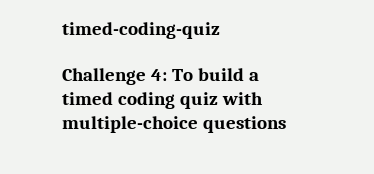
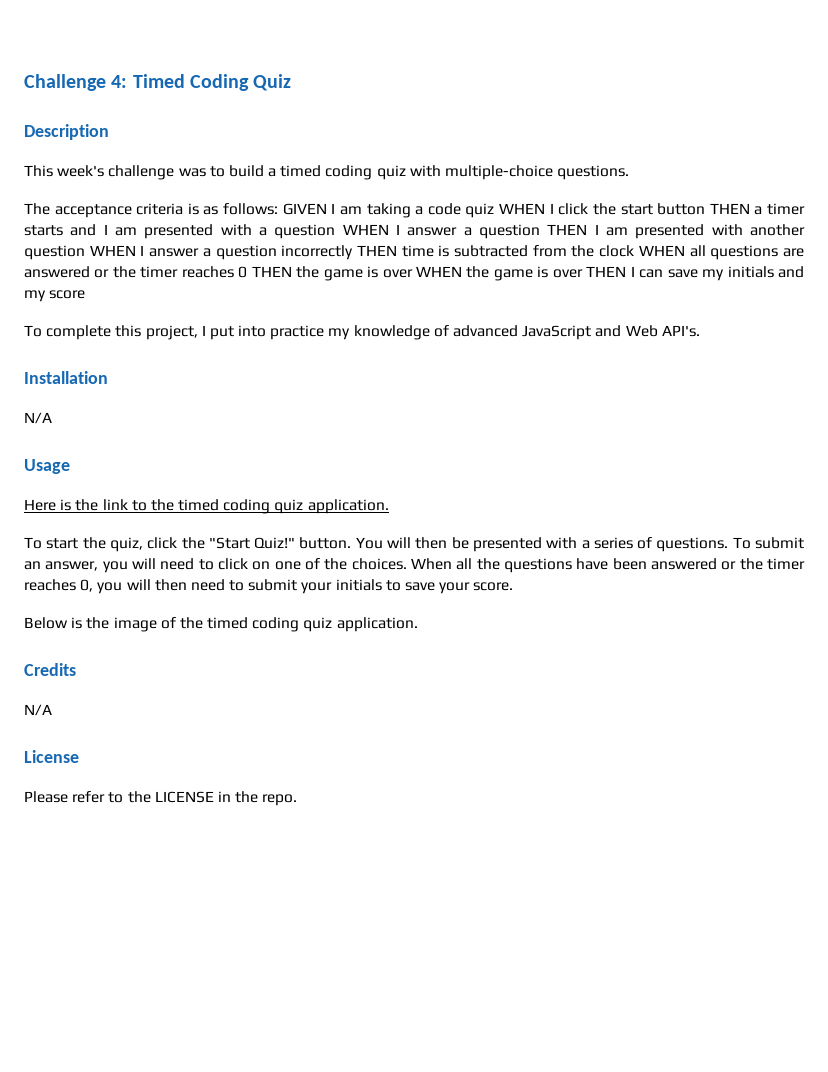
- timed-coding-quiz
- Challenge 4: To build a timed coding quiz with multiple-choice questions
+ Challenge 4: Timed Coding Quiz
+ Description
+ This week's challenge was to build a timed coding quiz with multiple-choice questions.
+ The acceptance criteria is as follows: GIVEN I am taking a code quiz WHEN I click the start button THEN a timer starts and I am presented with a question WHEN I answer a question THEN I am presented with another question WHEN I answer a question incorrectly THEN time is subtracted from the clock WHEN all questions are answered or the timer reaches 0 THEN the game is over WHEN the game is over THEN I can save my initials and my score
+ To complete this project, I put into practice my knowledge of advanced JavaScript and Web API's.
+ Installation
+ N/A
+ Usage
+ Here is the link to the timed coding quiz application.
+ To start the quiz, click the "Start Quiz!" button. You will then be presented with a series of questions. To submit an answer, you will need to click on one of the choices. When all the questions have been answered or the timer reaches 0, you will then need to submit your initials to save your score.
+ Below is the image of the timed coding quiz application.
+ Credits
+ N/A
+ License
+ Please refer to the LICENSE in the repo.

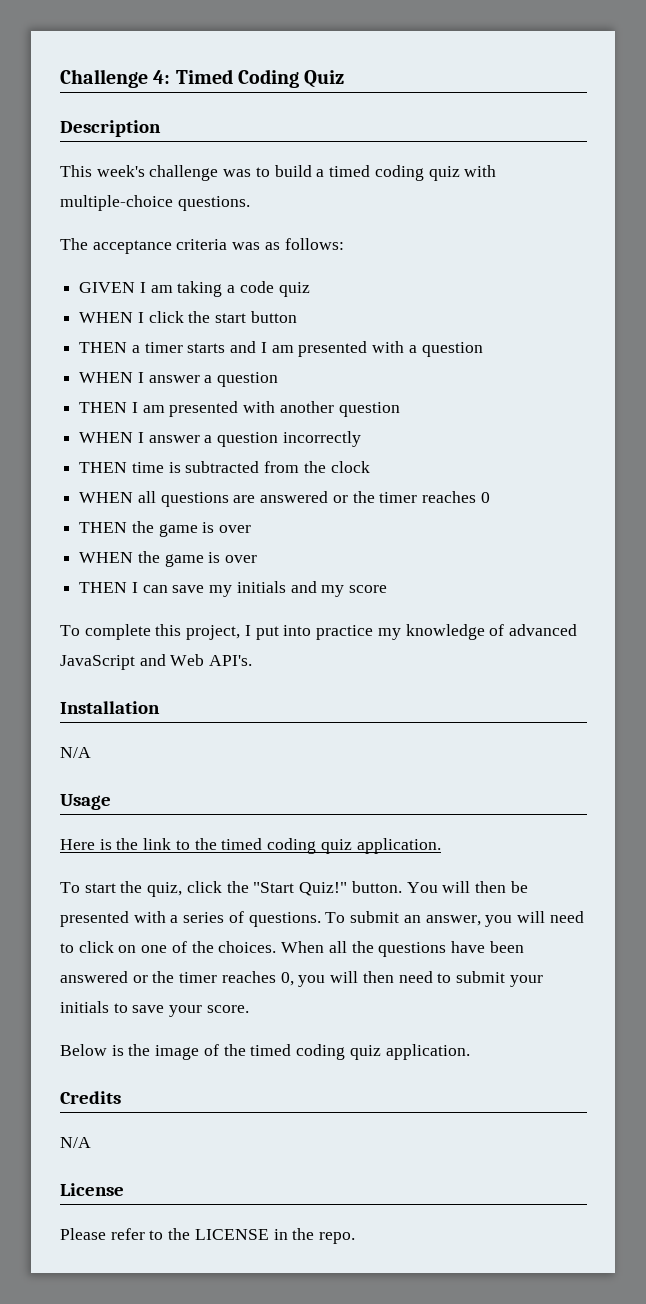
- The acceptance criteria is as follows: GIVEN I am taking a code quiz WHEN I click the start button THEN a timer starts and I am presented with a question WHEN I answer a question THEN I am presented with another question WHEN I answer a question incorrectly THEN time is subtracted from the clock WHEN all questions are answered or the timer reaches 0 THEN the game is over WHEN the game is over THEN I can save my initials and my score
+ The acceptance criteria was as follows:
+ GIVEN I am taking a code quiz
+ WHEN I click the start button
+ THEN a timer starts and I am presented with a question
+ WHEN I answer a question
+ THEN I am presented with another question
+ WHEN I answer a question incorrectly
+ THEN time is subtracted from the clock
+ WHEN all questions are answered or the timer reaches 0
+ THEN the game is over
+ WHEN the game is over
+ THEN I can save my initials and my score

